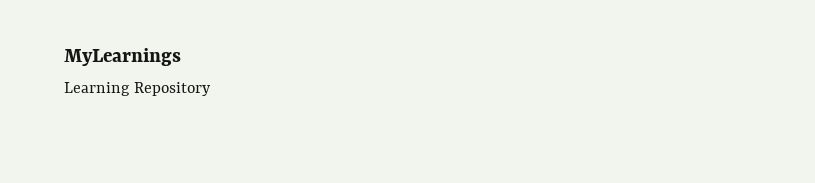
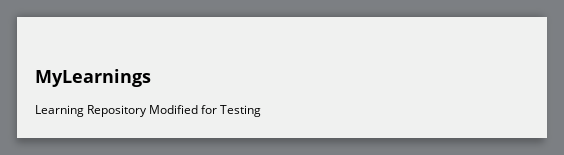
- Learning Repository
+ Learning Repository Modified for Testing

